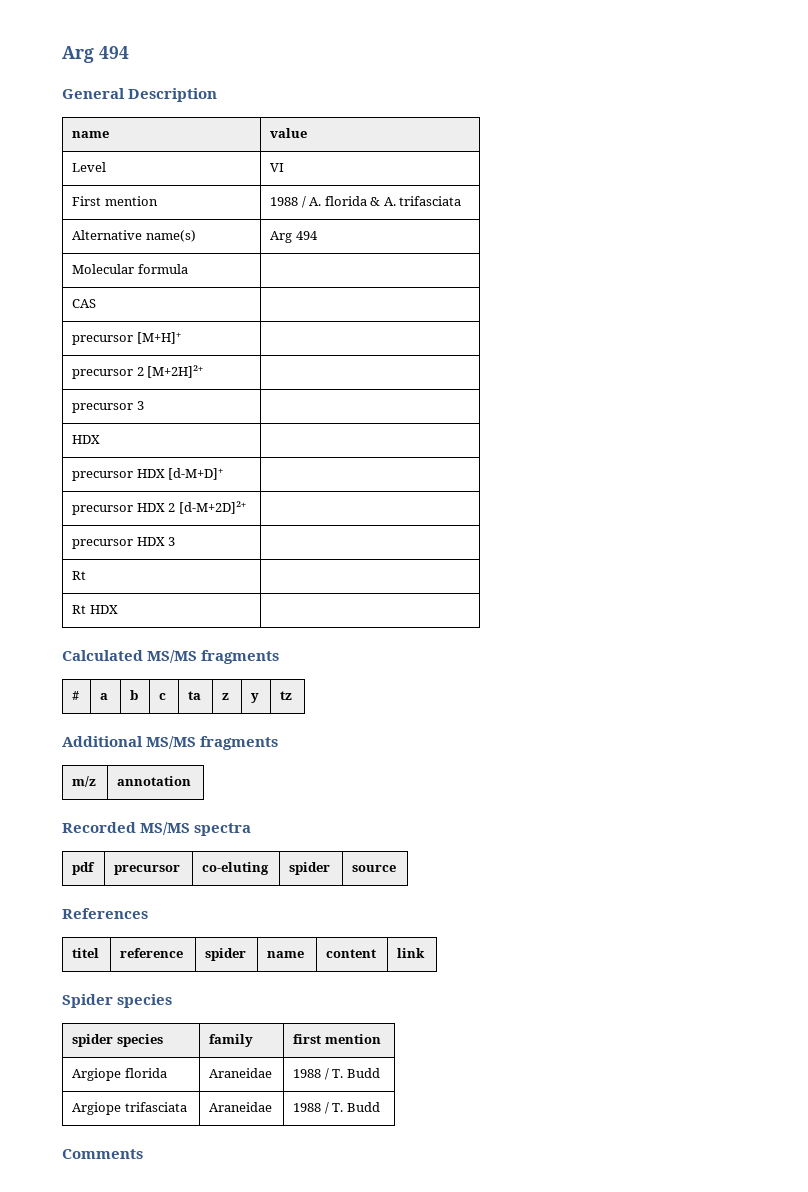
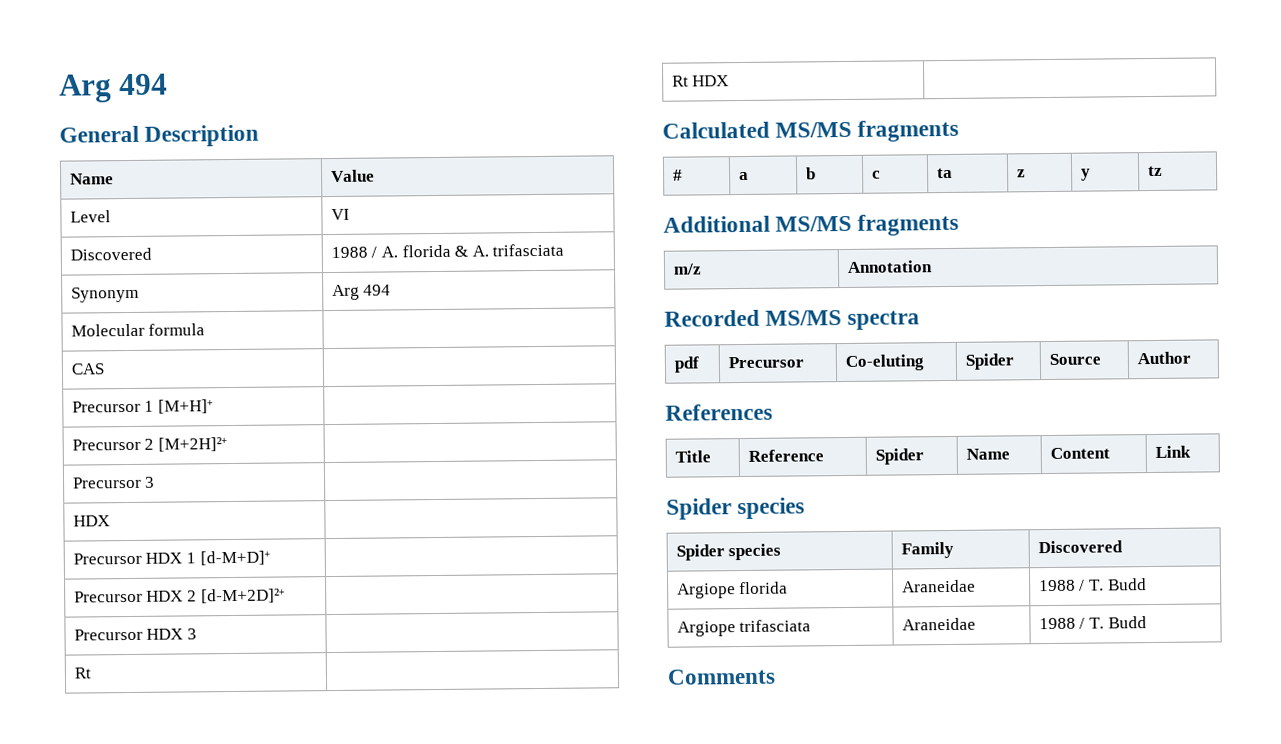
- name | value
+ Name | Value
- First mention | 1988 / A. florida & A. trifasciata
+ Discovered | 1988 / A. florida & A. trifasciata
- Alternative name(s) | Arg 494
+ Synonym | Arg 494
- precursor [M+H]⁺ |
+ Precursor 1 [M+H]⁺ |
- precursor 2 [M+2H]²⁺ |
+ Precursor 2 [M+2H]²⁺ |
- precursor 3 |
+ Precursor 3 |
- precursor HDX [d-M+D]⁺ |
+ Precursor HDX 1 [d-M+D]⁺ |
- precursor HDX 2 [d-M+2D]²⁺ |
+ Precursor HDX 2 [d-M+2D]²⁺ |
- precursor HDX 3 |
+ Precursor HDX 3 |
- m/z | annotation
+ m/z | Annotation
- pdf | precursor | co-eluting | spider | source
+ pdf | Precursor | Co-eluting | Spider | Source | Author
  References
- titel | reference | spider | name | content | link
+ Title | Reference | Spider | Name | Content | Link
- spider species | family | first mention
+ Spider species | Family | Discovered

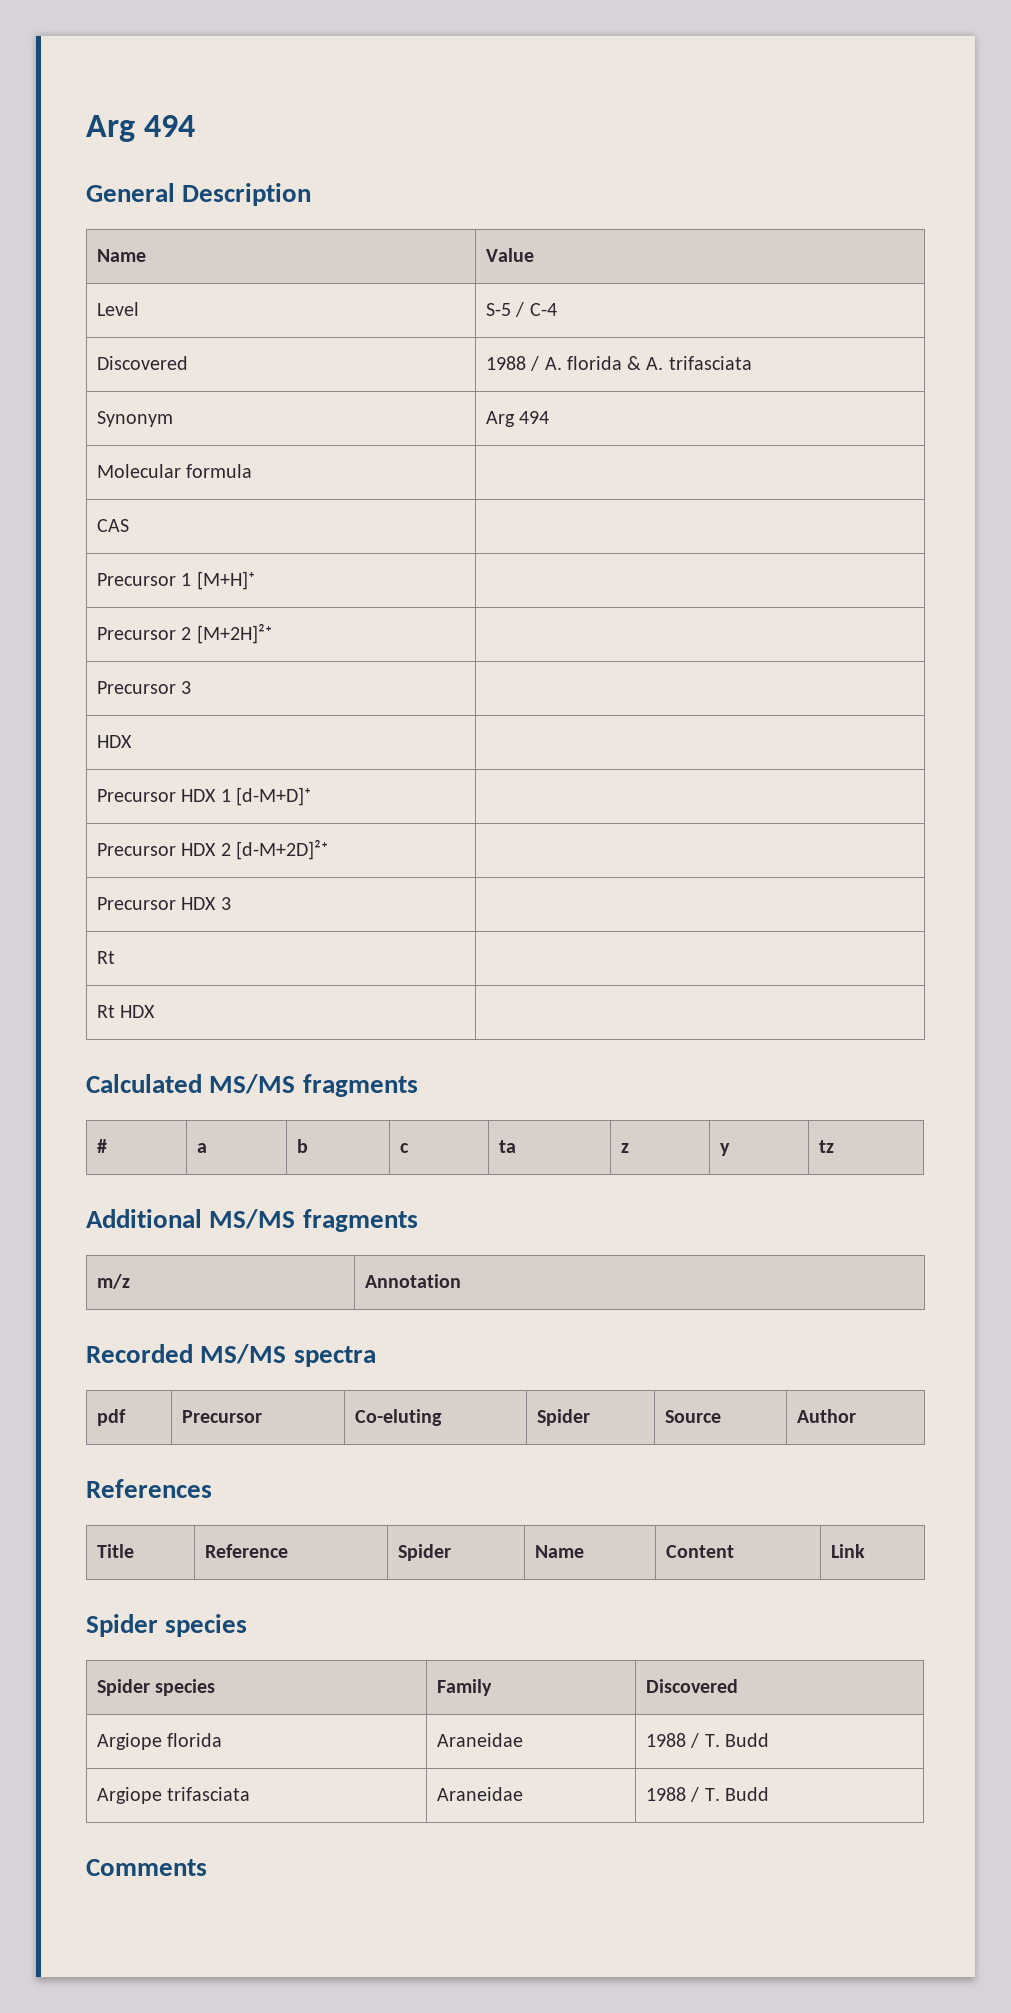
- Level | VI
+ Level | S-5 / C-4

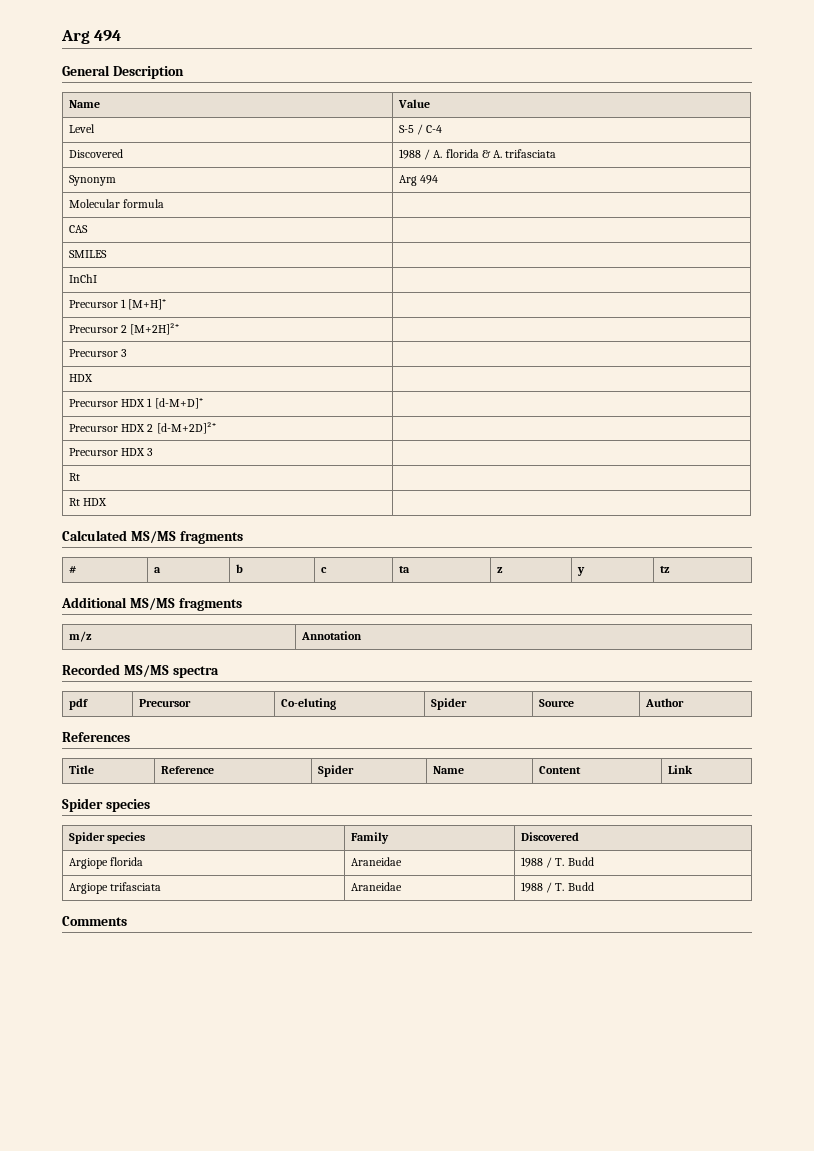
+ SMILES |
+ InChI |

